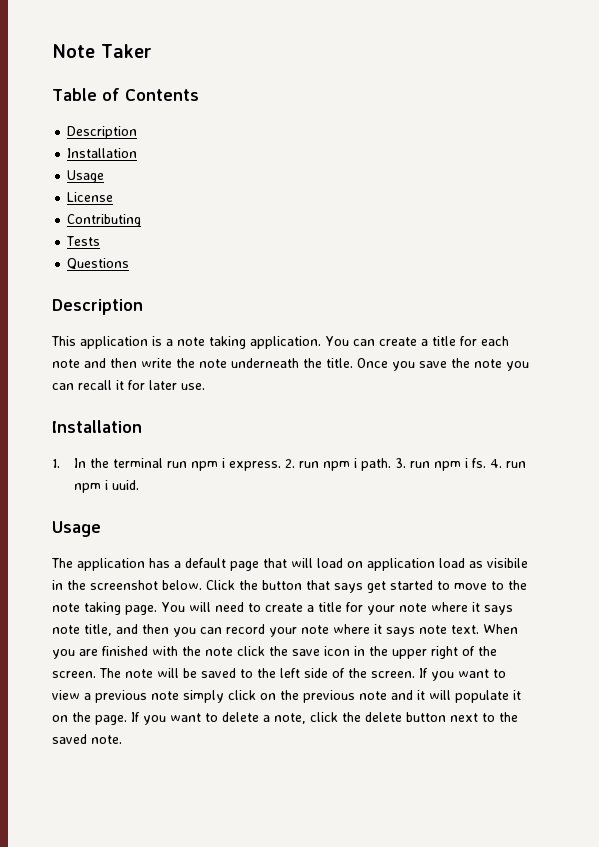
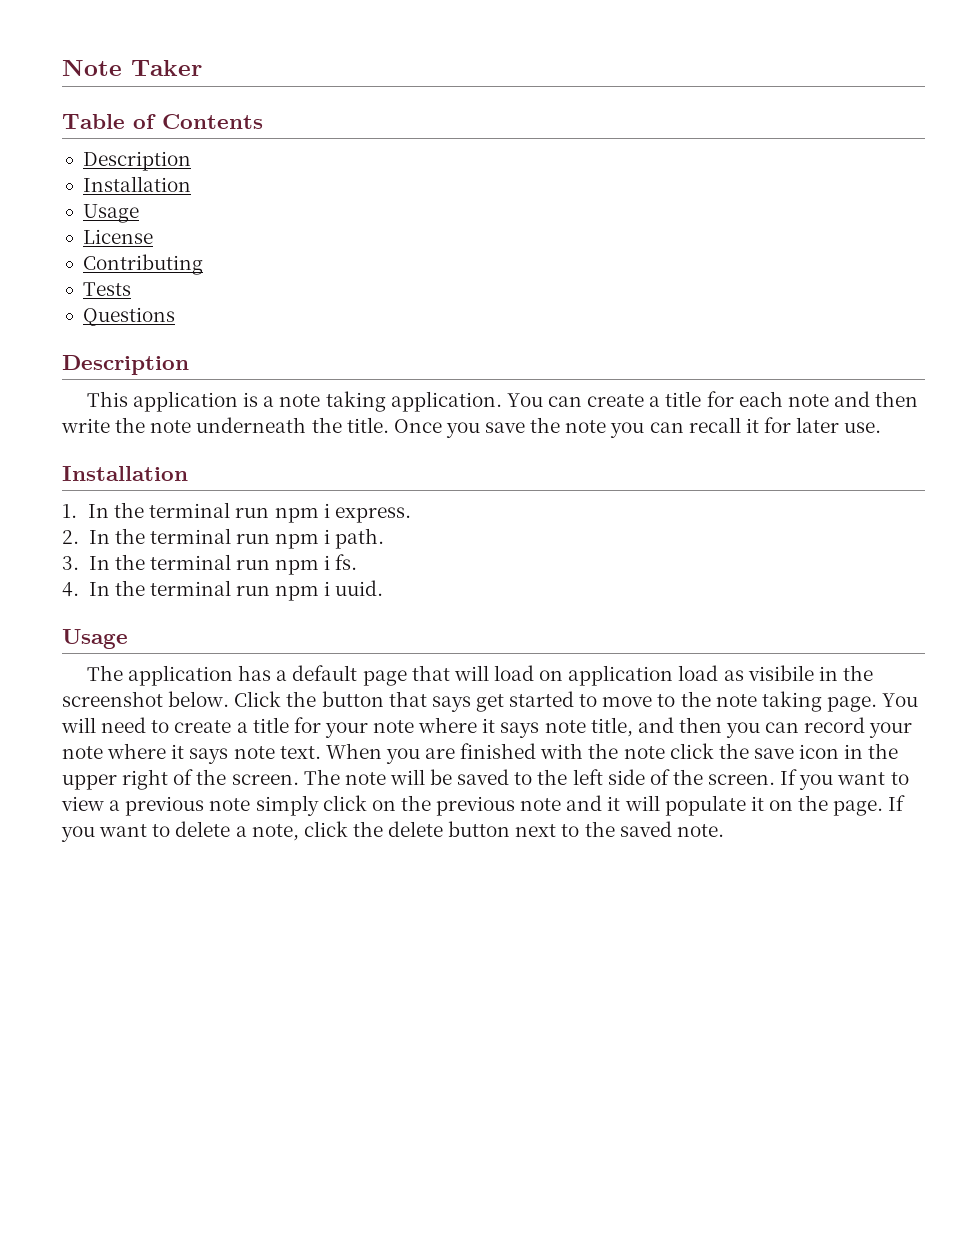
- 1. In the terminal run npm i express. 2. run npm i path. 3. run npm i fs. 4. run npm i uuid.
+ 1. In the terminal run npm i express.
+ 2. In the terminal run npm i path.
+ 3. In the terminal run npm i fs.
+ 4. In the terminal run npm i uuid.

